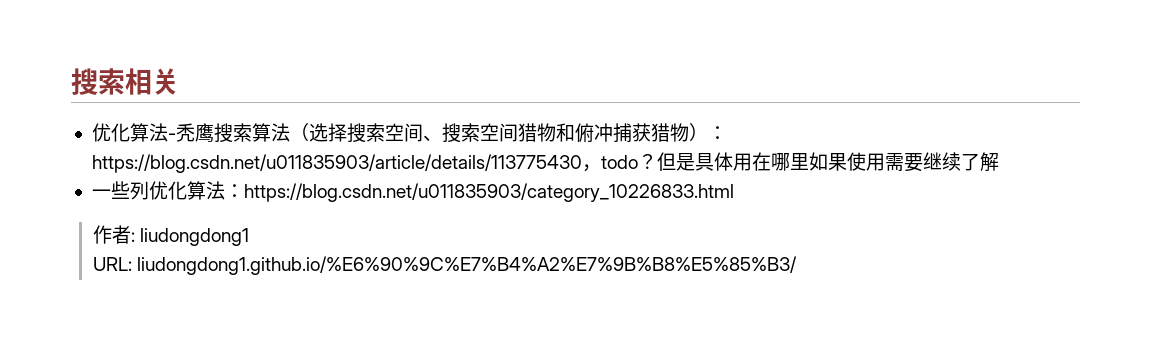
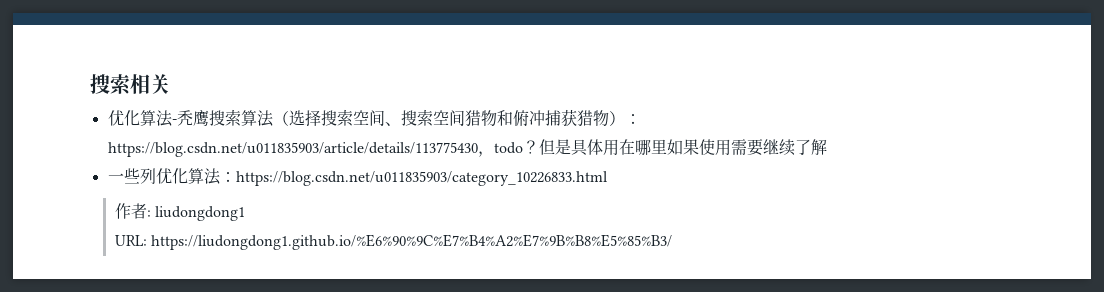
- URL: liudongdong1.github.io/%E6%90%9C%E7%B4%A2%E7%9B%B8%E5%85%B3/
+ URL: https://liudongdong1.github.io/%E6%90%9C%E7%B4%A2%E7%9B%B8%E5%85%B3/

